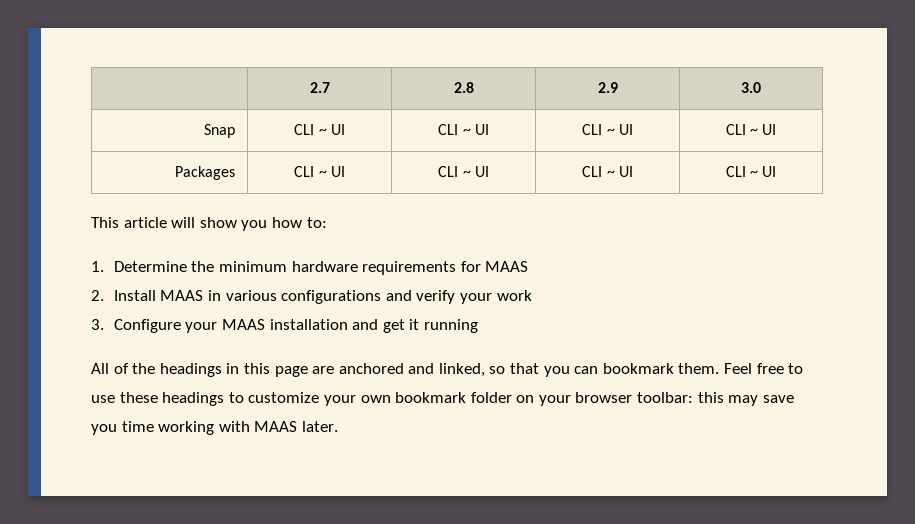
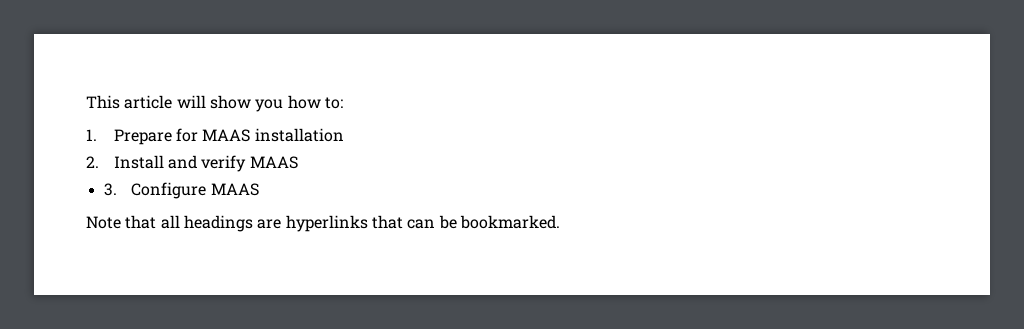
- | 2.7 | 2.8 | 2.9 | 3.0
- Snap | CLI ~ UI | CLI ~ UI | CLI ~ UI | CLI ~ UI
- Packages | CLI ~ UI | CLI ~ UI | CLI ~ UI | CLI ~ UI
- 1. Determine the minimum hardware requirements for MAAS
- 2. Install MAAS in various configurations and verify your work
- 3. Configure your MAAS installation and get it running
- All of the headings in this page are anchored and linked, so that you can bookmark them. Feel free to use these headings to customize your own bookmark folder on your browser toolbar: this may save you time working with MAAS later.
+ 1. Prepare for MAAS installation
+ 2. Install and verify MAAS
+ 3. Configure MAAS
+ Note that all headings are hyperlinks that can be bookmarked.

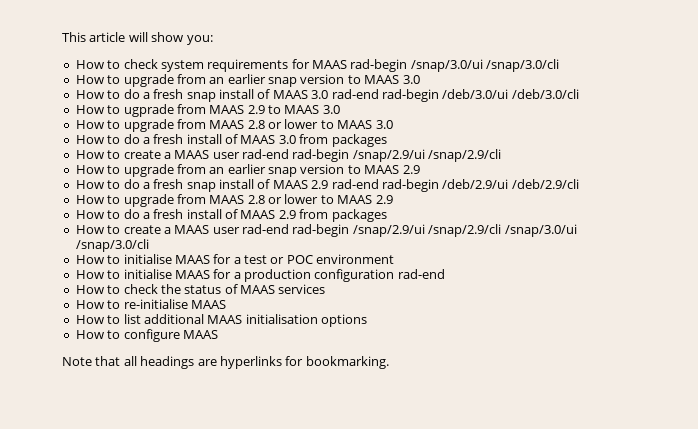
- This article will show you how to:
- 1. Prepare for MAAS installation
- 2. Install and verify MAAS
- 3. Configure MAAS
+ This article will show you:
+ How to check system requirements for MAAS rad-begin /snap/3.0/ui /snap/3.0/cli
+ How to upgrade from an earlier snap version to MAAS 3.0
+ How to do a fresh snap install of MAAS 3.0 rad-end rad-begin /deb/3.0/ui /deb/3.0/cli
+ How to ugprade from MAAS 2.9 to MAAS 3.0
+ How to upgrade from MAAS 2.8 or lower to MAAS 3.0
+ How to do a fresh install of MAAS 3.0 from packages
+ How to create a MAAS user rad-end rad-begin /snap/2.9/ui /snap/2.9/cli
+ How to upgrade from an earlier snap version to MAAS 2.9
+ How to do a fresh snap install of MAAS 2.9 rad-end rad-begin /deb/2.9/ui /deb/2.9/cli
+ How to upgrade from MAAS 2.8 or lower to MAAS 2.9
+ How to do a fresh install of MAAS 2.9 from packages
+ How to create a MAAS user rad-end rad-begin /snap/2.9/ui /snap/2.9/cli /snap/3.0/ui /snap/3.0/cli
+ How to initialise MAAS for a test or POC environment
+ How to initialise MAAS for a production configuration rad-end
+ How to check the status of MAAS services
+ How to re-initialise MAAS
+ How to list additional MAAS initialisation options
+ How to configure MAAS
- Note that all headings are hyperlinks that can be bookmarked.
+ Note that all headings are hyperlinks for bookmarking.

